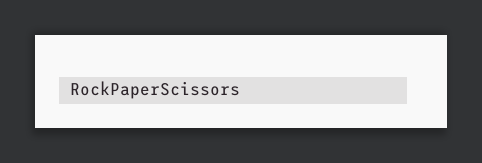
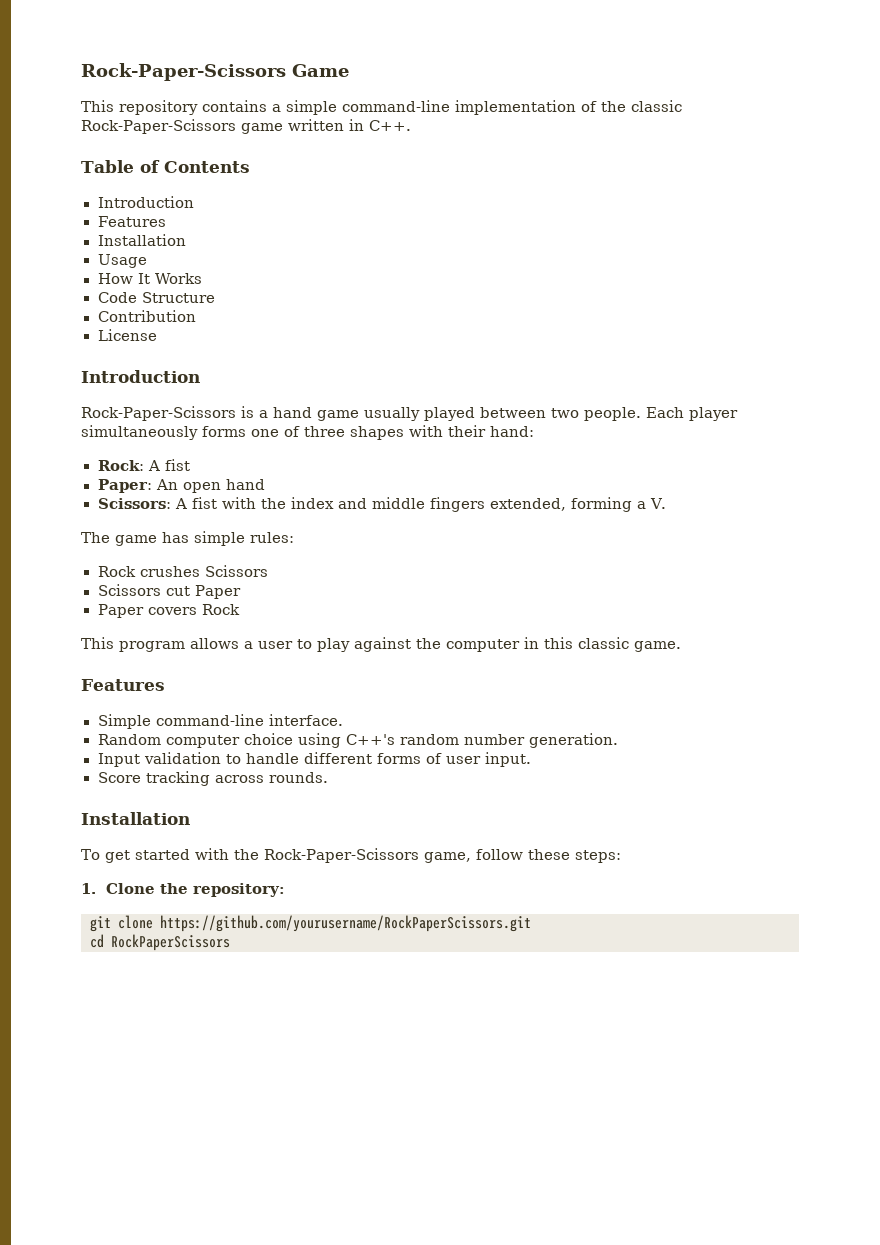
- RockPaperScissors
+ Rock-Paper-Scissors Game
+ This repository contains a simple command-line implementation of the classic Rock-Paper-Scissors game written in C++.
+ Table of Contents
+ Introduction
+ Features
+ Installation
+ Usage
+ How It Works
+ Code Structure
+ Contribution
+ License
+ Introduction
+ Rock-Paper-Scissors is a hand game usually played between two people. Each player simultaneously forms one of three shapes with their hand:
+ Rock: A fist
+ Paper: An open hand
+ Scissors: A fist with the index and middle fingers extended, forming a V.
+ The game has simple rules:
+ Rock crushes Scissors
+ Scissors cut Paper
+ Paper covers Rock
+ This program allows a user to play against the computer in this classic game.
+ Features
+ Simple command-line interface.
+ Random computer choice using C++'s random number generation.
+ Input validation to handle different forms of user input.
+ Score tracking across rounds.
+ Installation
+ To get started with the Rock-Paper-Scissors game, follow these steps:
+ 1. Clone the repository:
+ git clone https://github.com/yourusername/RockPaperScissors.git
+ cd RockPaperScissors

